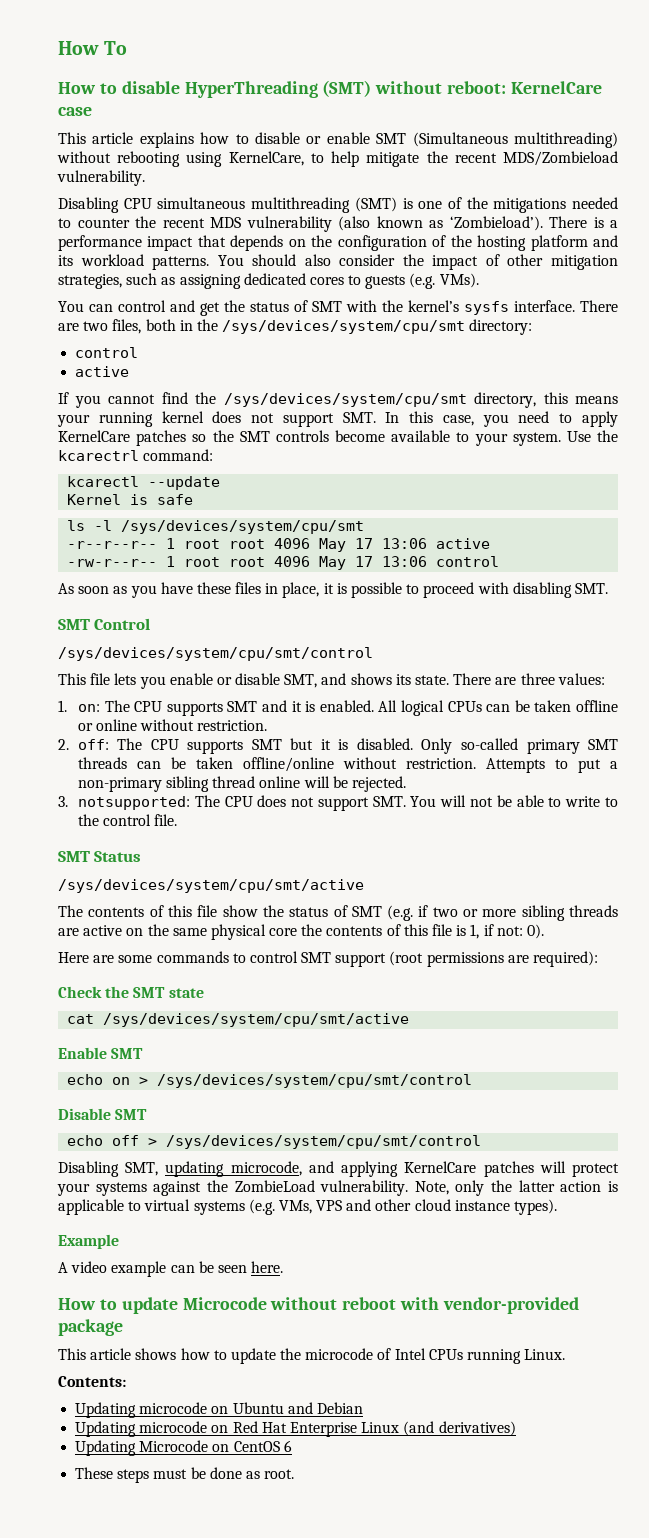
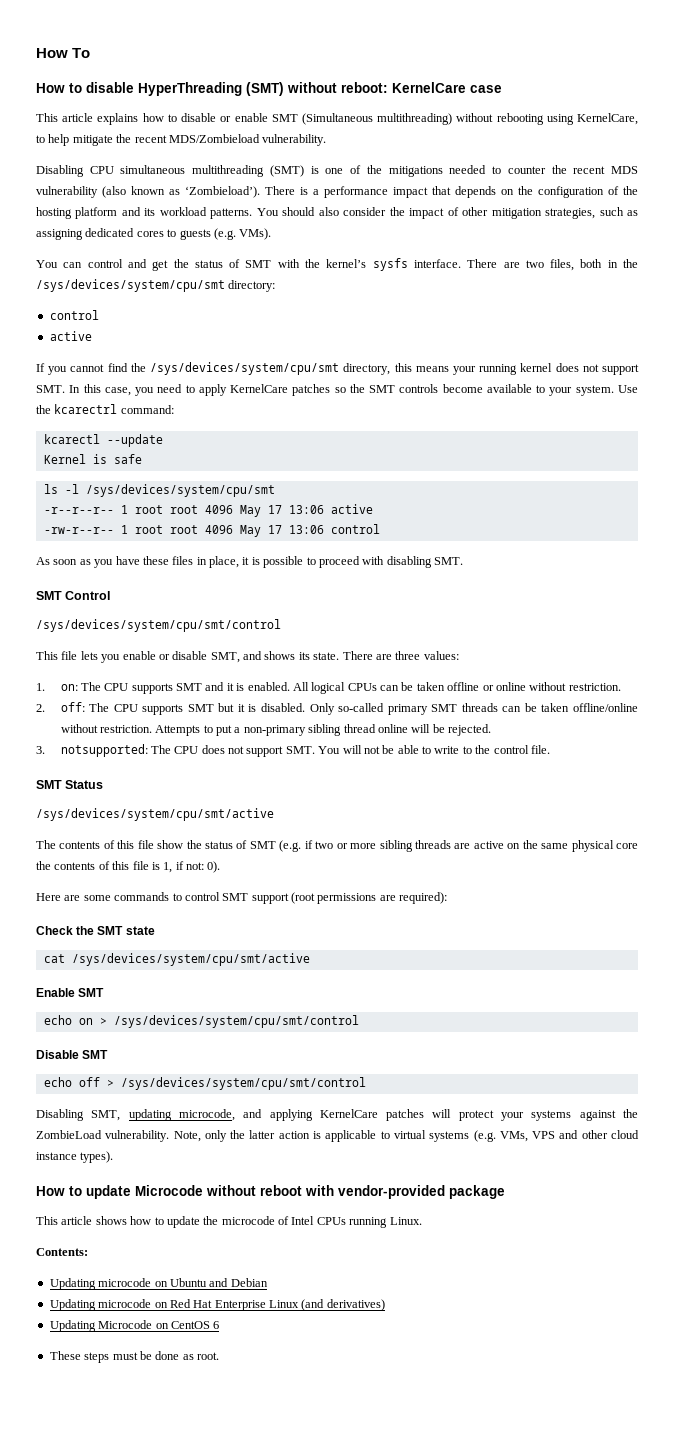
- Example
- A video example can be seen here.

